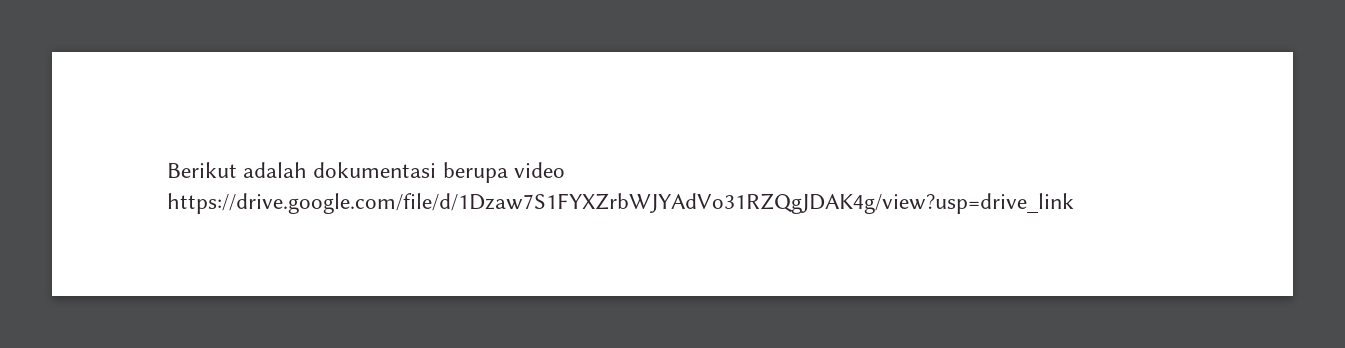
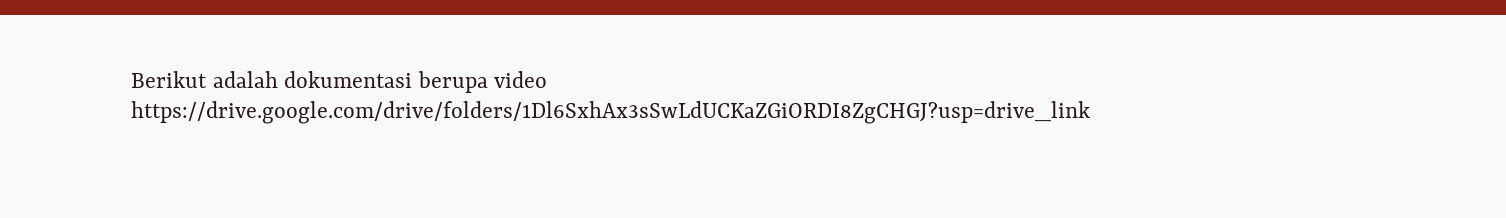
- Berikut adalah dokumentasi berupa video https://drive.google.com/file/d/1Dzaw7S1FYXZrbWJYAdVo31RZQgJDAK4g/view?usp=drive_link
+ Berikut adalah dokumentasi berupa video https://drive.google.com/drive/folders/1Dl6SxhAx3sSwLdUCKaZGiORDI8ZgCHGJ?usp=drive_link

